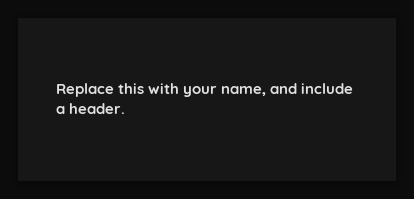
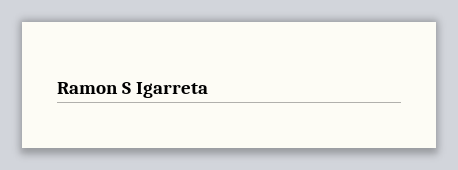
- Replace this with your name, and include a header.
+ Ramon S Igarreta

